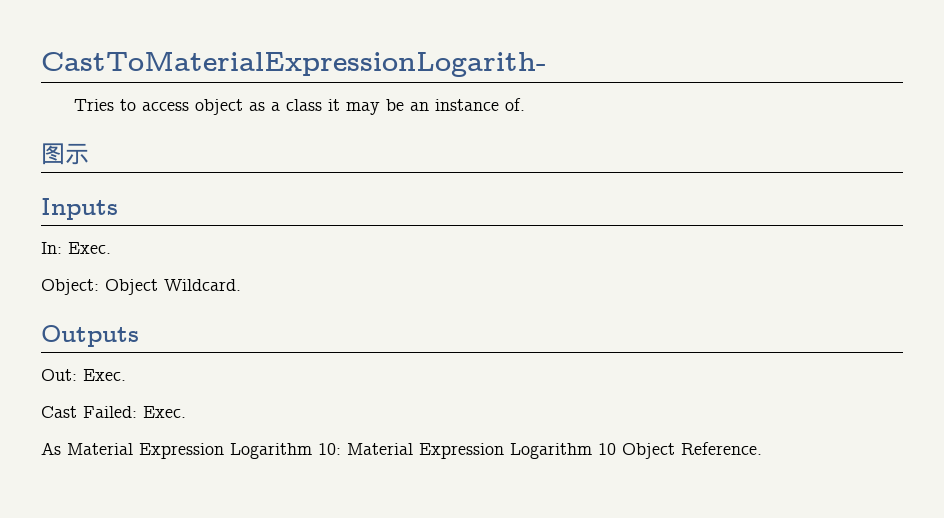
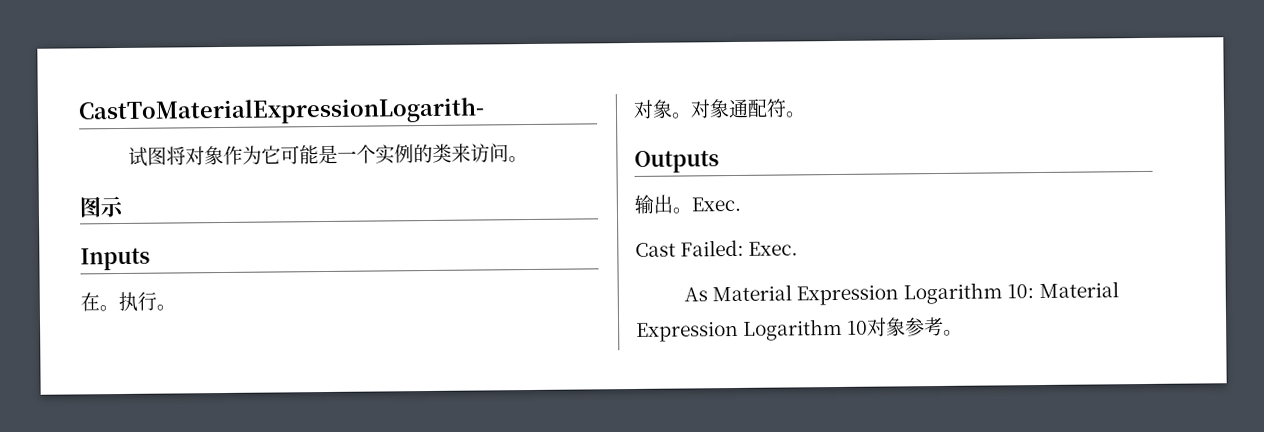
- Tries to access object as a class it may be an instance of.
+ 试图将对象作为它可能是一个实例的类来访问。
  图示
  Inputs
- In: Exec.
- Object: Object Wildcard.
+ 在。执行。
+ 对象。对象通配符。
- Out: Exec.
+ 输出。Exec.
- As Material Expression Logarithm 10: Material Expression Logarithm 10 Object Reference.
+ As Material Expression Logarithm 10: Material Expression Logarithm 10对象参考。

